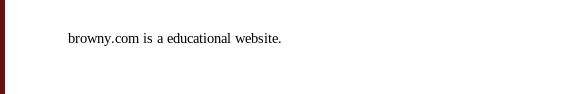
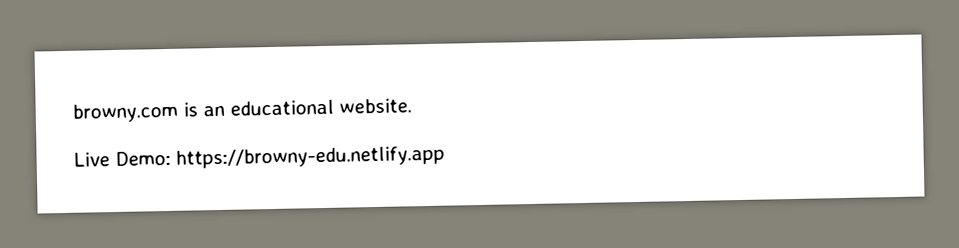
- browny.com is a educational website.
+ browny.com is an educational website.
+ Live Demo: https://browny-edu.netlify.app

